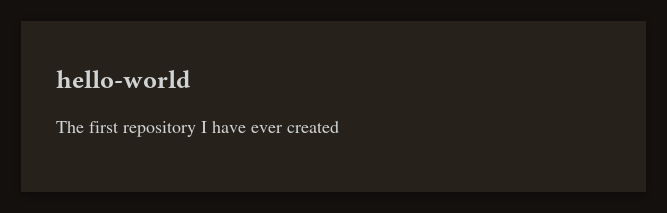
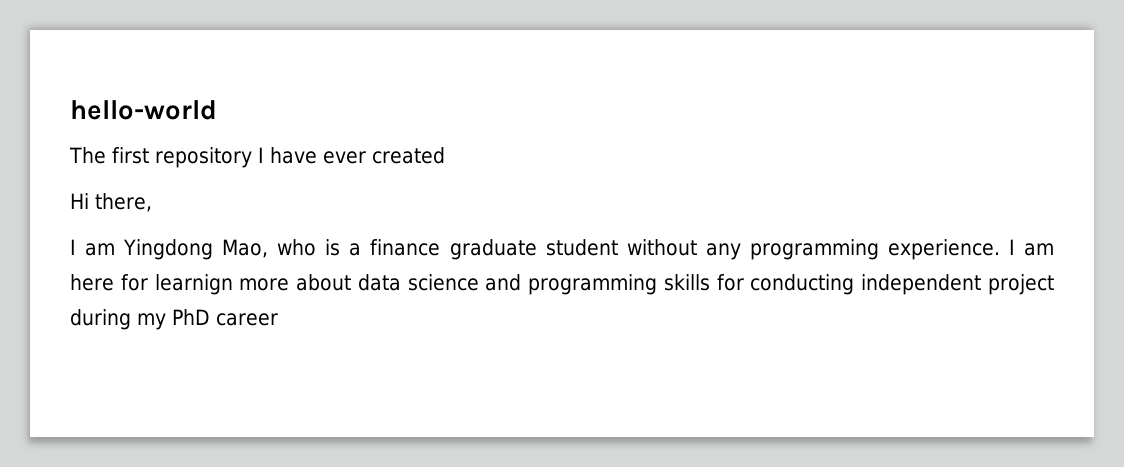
+ Hi there,
+ I am Yingdong Mao, who is a finance graduate student without any programming experience. I am here for learnign more about data science and programming skills for conducting independent project during my PhD career

